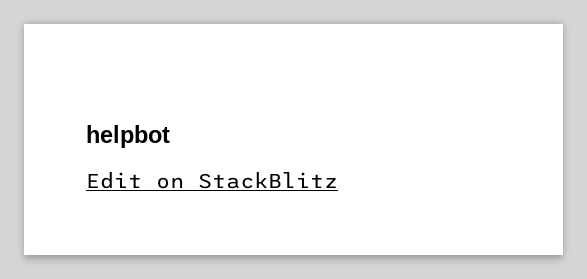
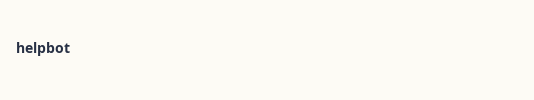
- Edit on StackBlitz

